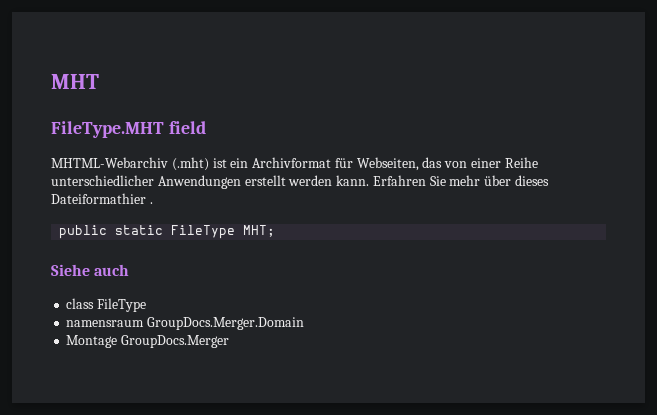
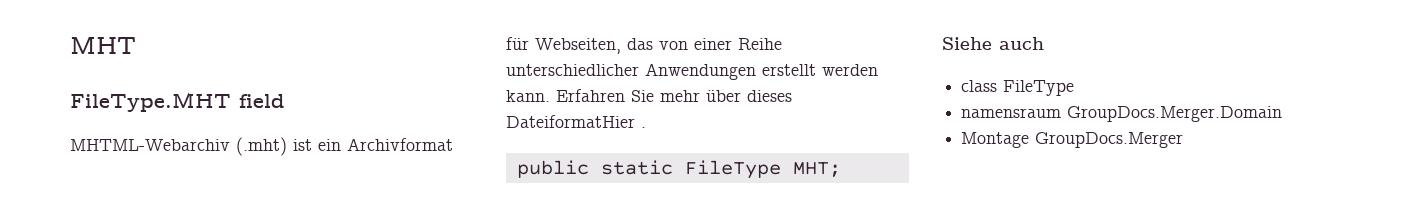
- Erfahren Sie mehr über dieses Dateiformathier .
+ Erfahren Sie mehr über dieses DateiformatHier .

